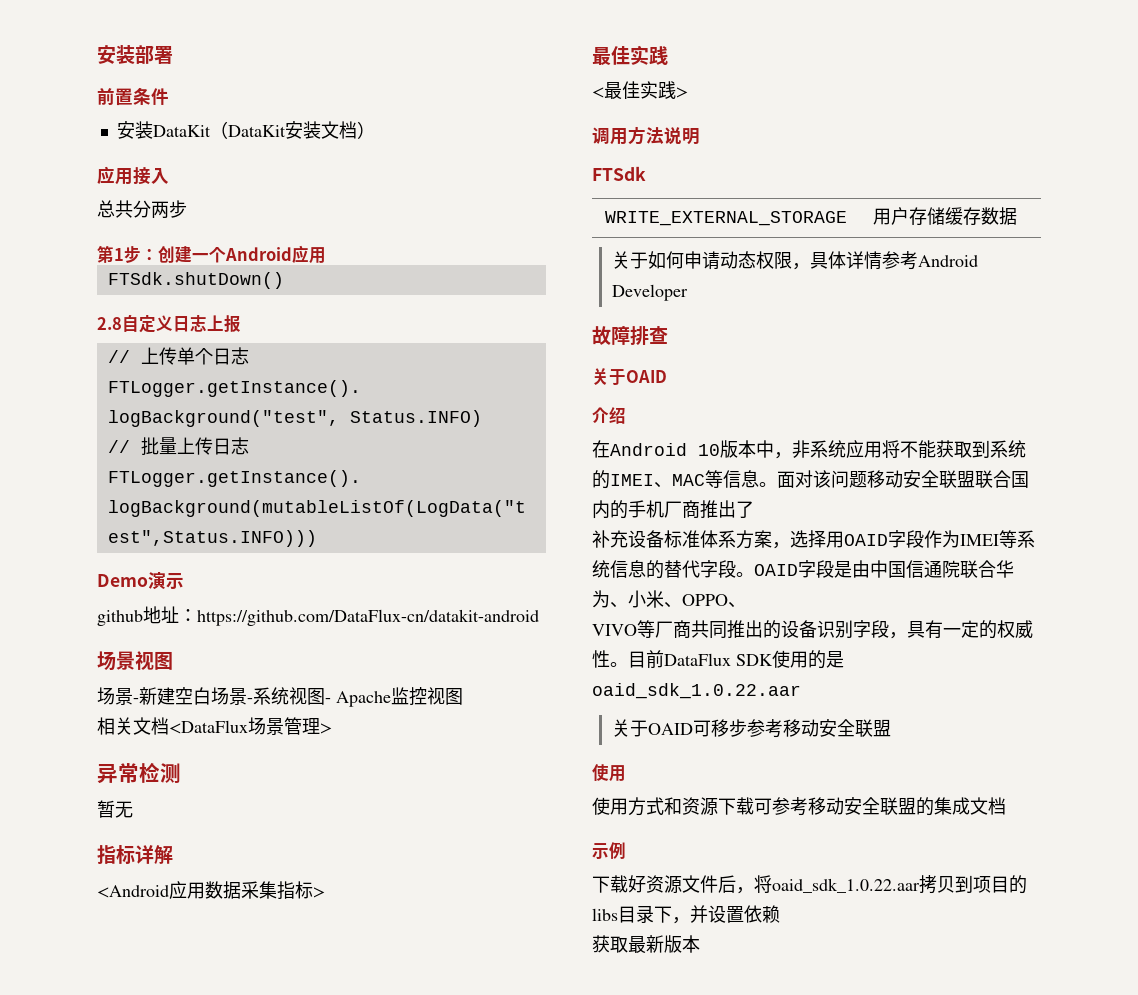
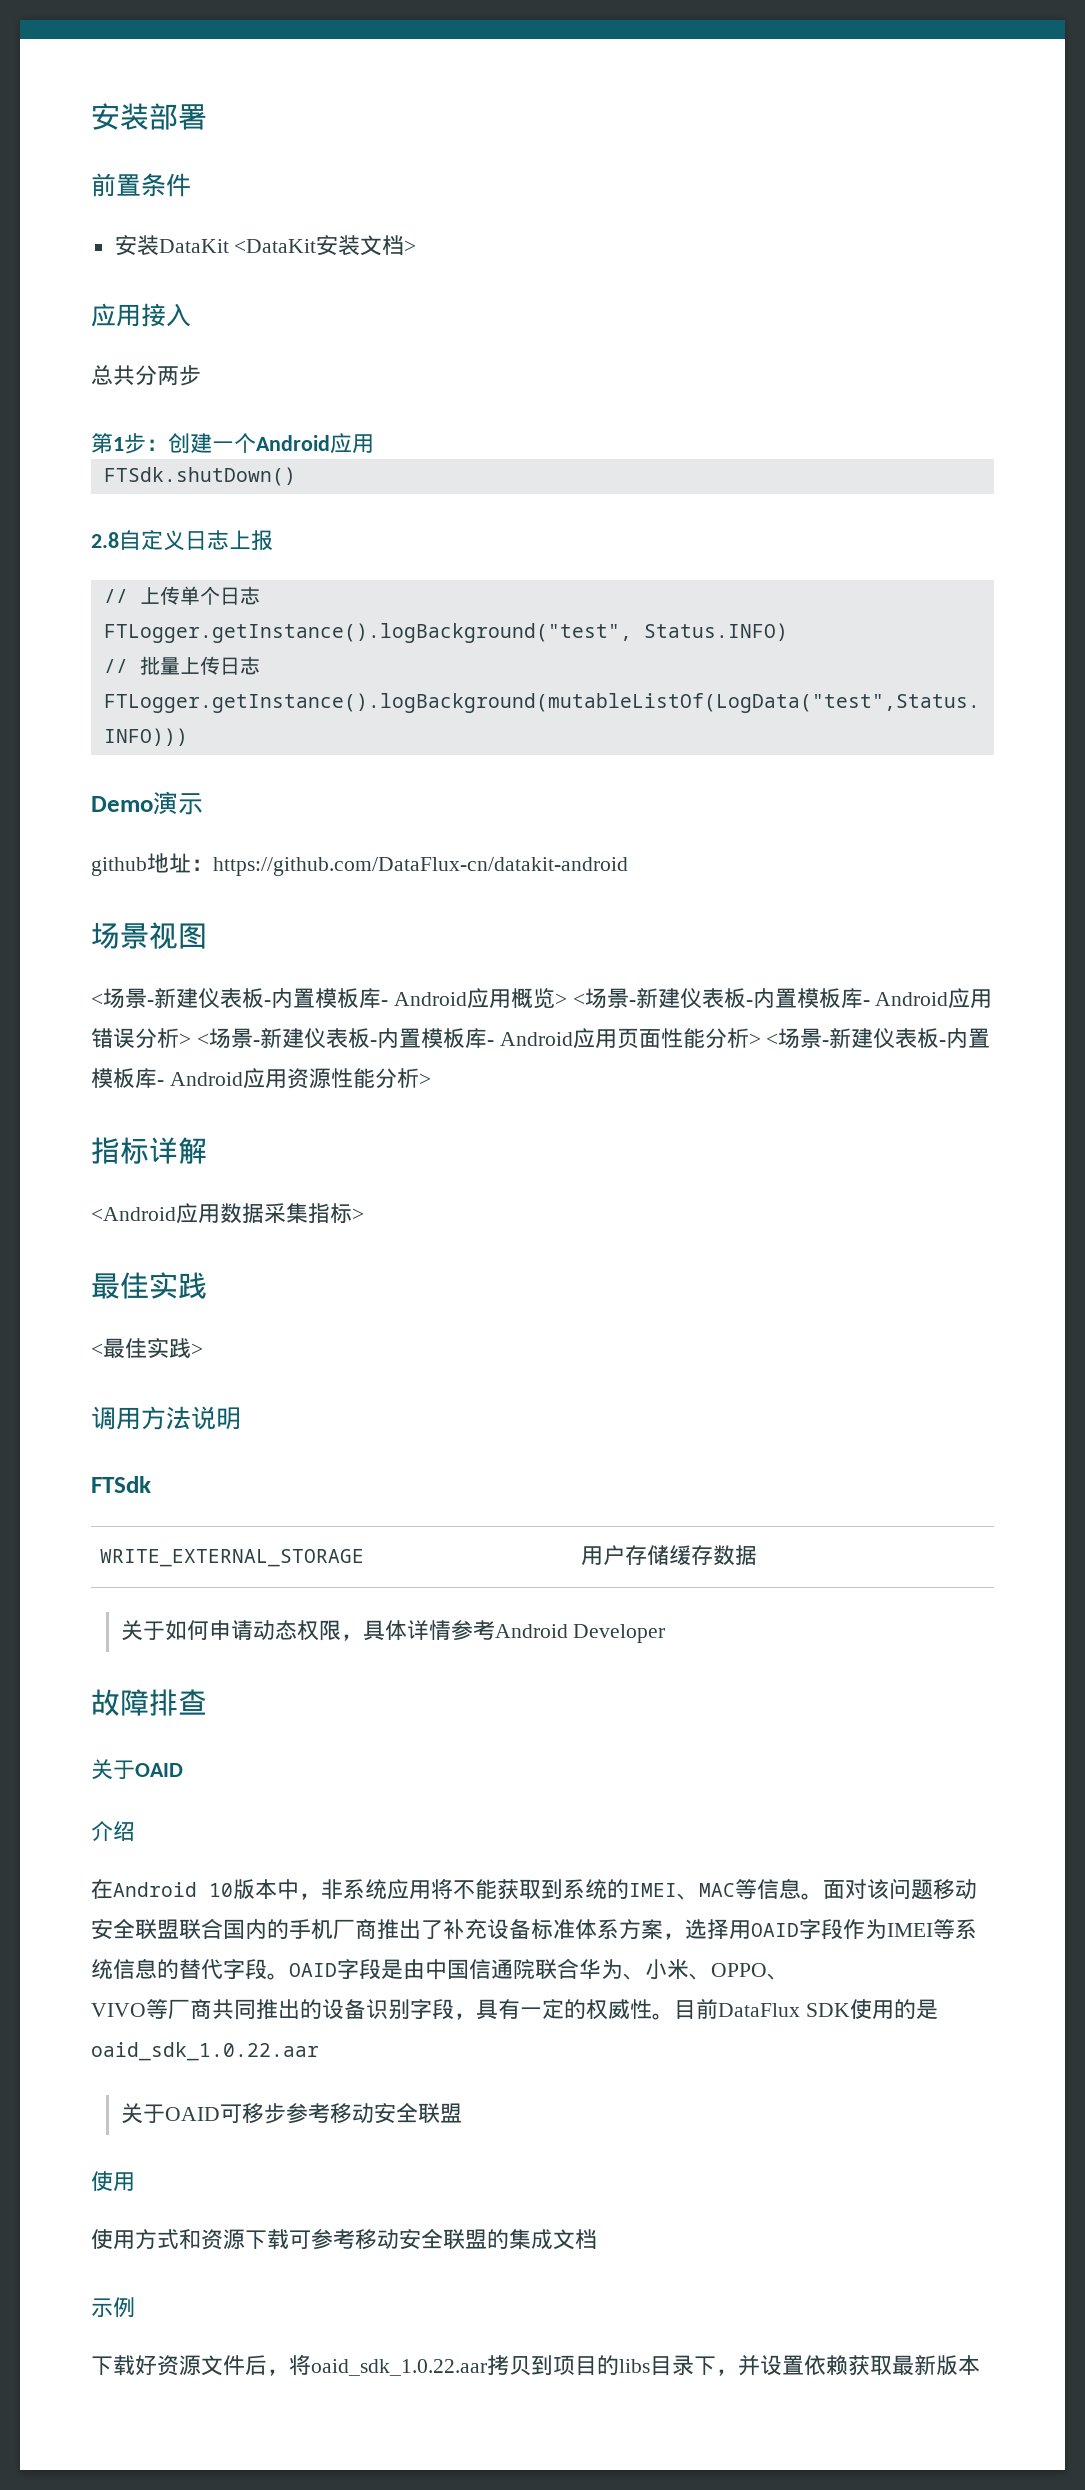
- 安装DataKit（DataKit安装文档）
+ 安装DataKit <DataKit安装文档>
- 场景-新建空白场景-系统视图- Apache监控视图
- 相关文档<DataFlux场景管理>
- 异常检测
- 暂无
+ <场景-新建仪表板-内置模板库- Android应用概览> <场景-新建仪表板-内置模板库- Android应用错误分析> <场景-新建仪表板-内置模板库- Android应用页面性能分析> <场景-新建仪表板-内置模板库- Android应用资源性能分析>
- 面对该问题移动安全联盟联合国内的手机厂商推出了
- 补充设备标准体系方案，选择用OAID字段作为IMEI等系统信息的替代字段。
+ 面对该问题移动安全联盟联合国内的手机厂商推出了补充设备标准体系方案，选择用OAID字段作为IMEI等系统信息的替代字段。
- 下载好资源文件后，将oaid_sdk_1.0.22.aar拷贝到项目的libs目录下，并设置依赖
- 获取最新版本
+ 下载好资源文件后，将oaid_sdk_1.0.22.aar拷贝到项目的libs目录下，并设置依赖获取最新版本

